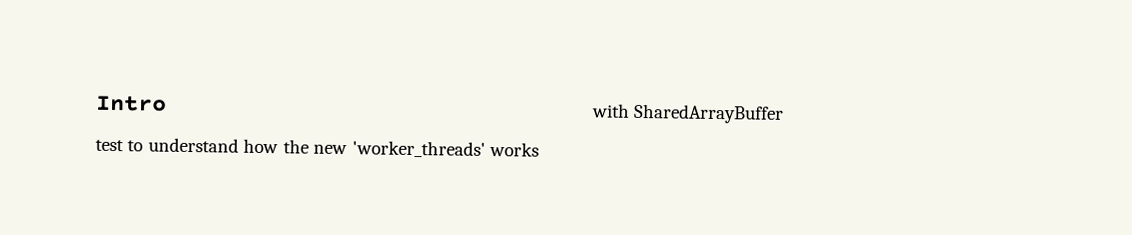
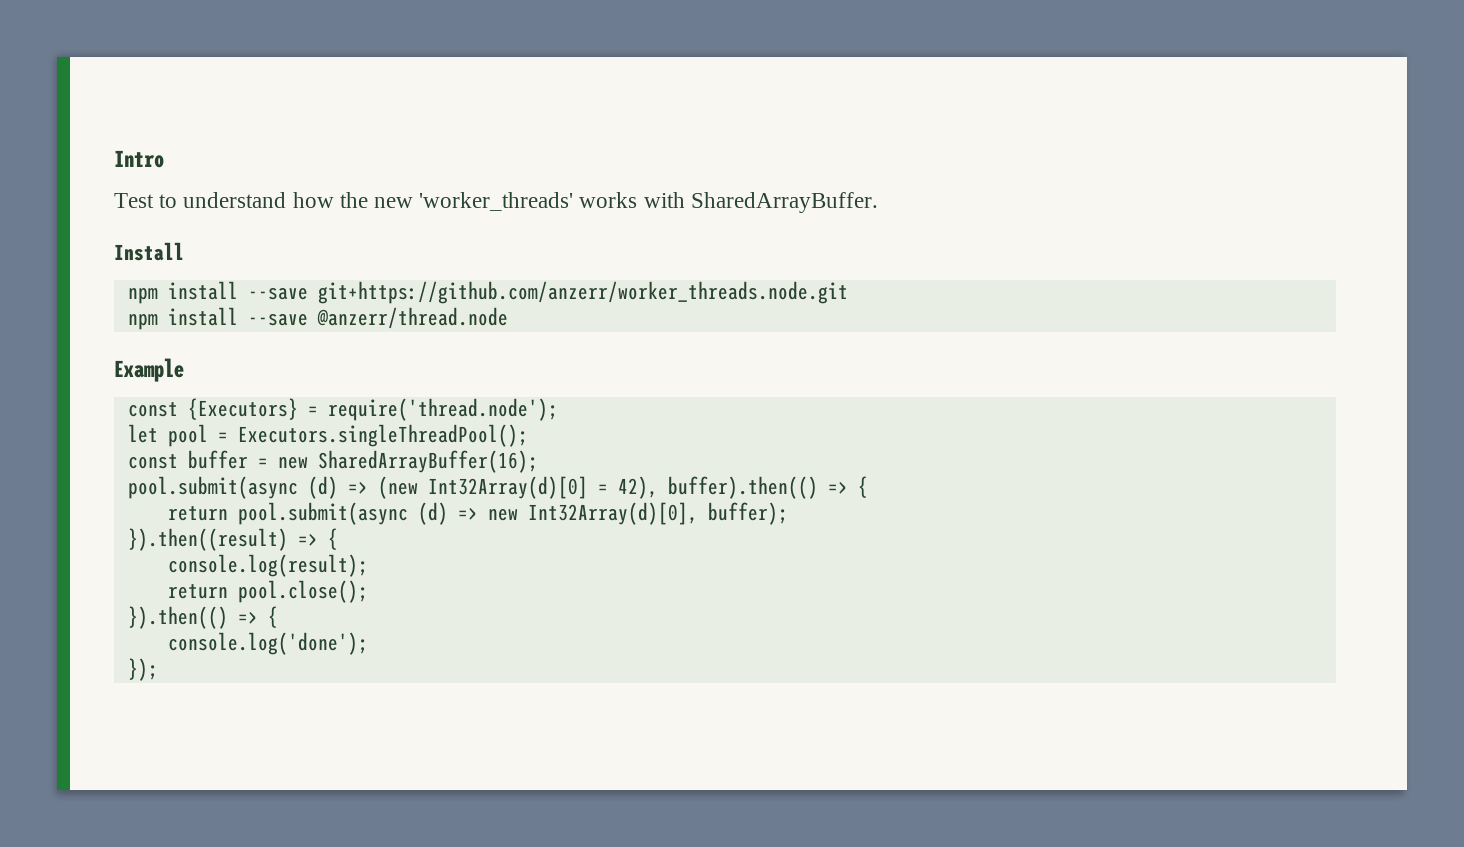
- test to understand how the new 'worker_threads' works with SharedArrayBuffer
+ Test to understand how the new 'worker_threads' works with SharedArrayBuffer.
+ Install
+ npm install --save git+https://github.com/anzerr/worker_threads.node.git
+ npm install --save @anzerr/thread.node
+ Example
+ const {Executors} = require('thread.node');
+ let pool = Executors.singleThreadPool();
+ const buffer = new SharedArrayBuffer(16);
+ pool.submit(async (d) => (new Int32Array(d)[0] = 42), buffer).then(() => {
+ return pool.submit(async (d) => new Int32Array(d)[0], buffer);
+ }).then((result) => {
+ console.log(result);
+ return pool.close();
+ }).then(() => {
+ console.log('done');
+ });

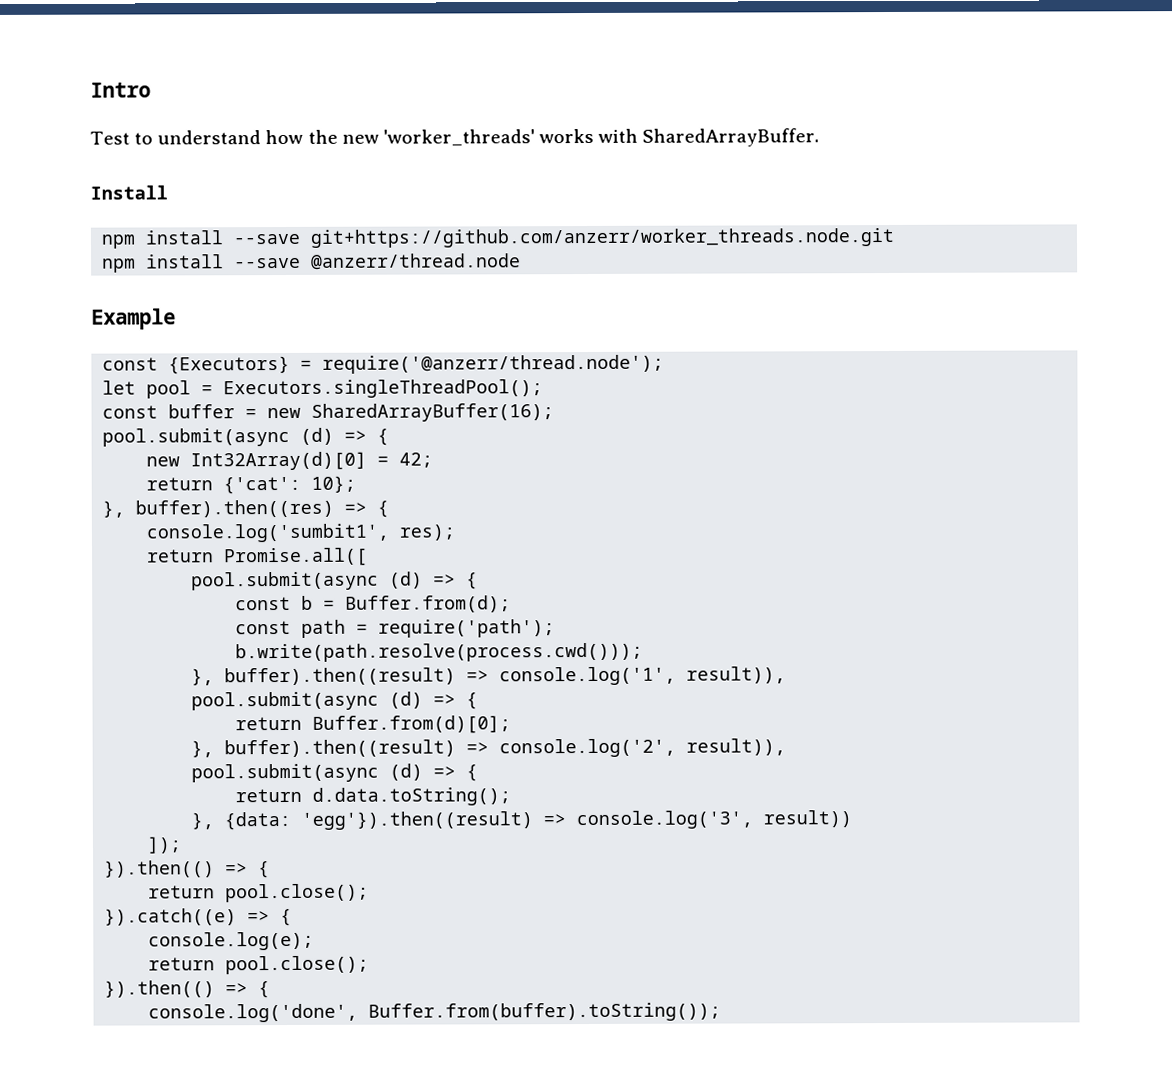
- const {Executors} = require('thread.node');
+ const {Executors} = require('@anzerr/thread.node');
  const buffer = new SharedArrayBuffer(16);
- pool.submit(async (d) => (new Int32Array(d)[0] = 42), buffer).then(() => {
- return pool.submit(async (d) => new Int32Array(d)[0], buffer);
- }).then((result) => {
- console.log(result);
+ pool.submit(async (d) => {
+ new Int32Array(d)[0] = 42;
+ return {'cat': 10};
+ }, buffer).then((res) => {
+ console.log('sumbit1', res);
+ return Promise.all([
+ pool.submit(async (d) => {
+ const b = Buffer.from(d);
+ const path = require('path');
+ b.write(path.resolve(process.cwd()));
+ }, buffer).then((result) => console.log('1', result)),
+ pool.submit(async (d) => {
+ return Buffer.from(d)[0];
+ }, buffer).then((result) => console.log('2', result)),
+ pool.submit(async (d) => {
+ return d.data.toString();
+ }, {data: 'egg'}).then((result) => console.log('3', result))
+ ]);
+ }).then(() => {
+ return pool.close();
+ }).catch((e) => {
+ console.log(e);
- console.log('done');
- });
+ console.log('done', Buffer.from(buffer).toString());

